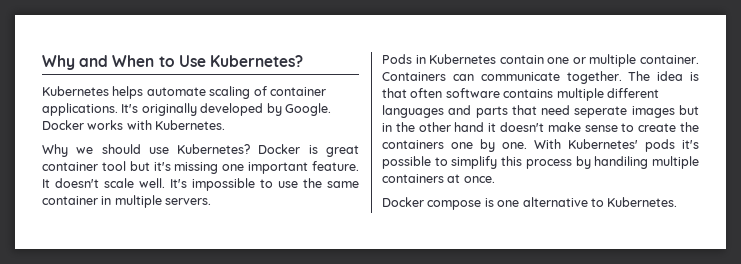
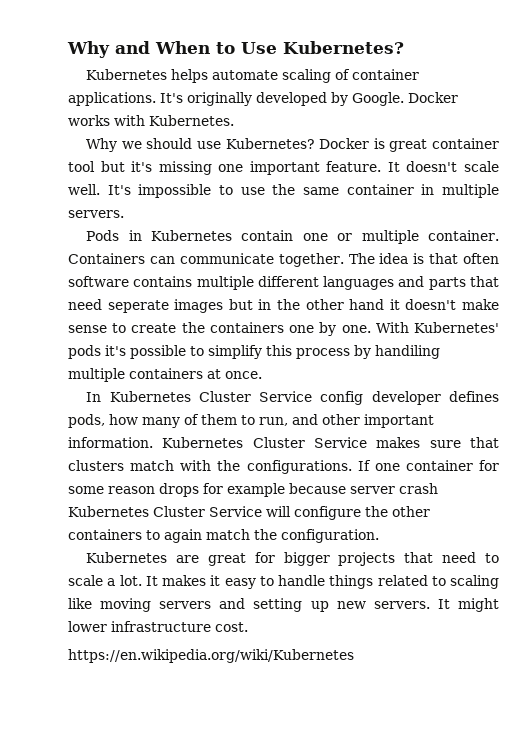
- Docker compose is one alternative to Kubernetes.
+ In Kubernetes Cluster Service config developer defines pods, how many of them to run, and other important information. Kubernetes Cluster Service makes sure that clusters match with the configurations. If one container for some reason drops for example because server crash Kubernetes Cluster Service will configure the other containers to again match the configuration.
+ Kubernetes are great for bigger projects that need to scale a lot. It makes it easy to handle things related to scaling like moving servers and setting up new servers. It might lower infrastructure cost.
+ https://en.wikipedia.org/wiki/Kubernetes

